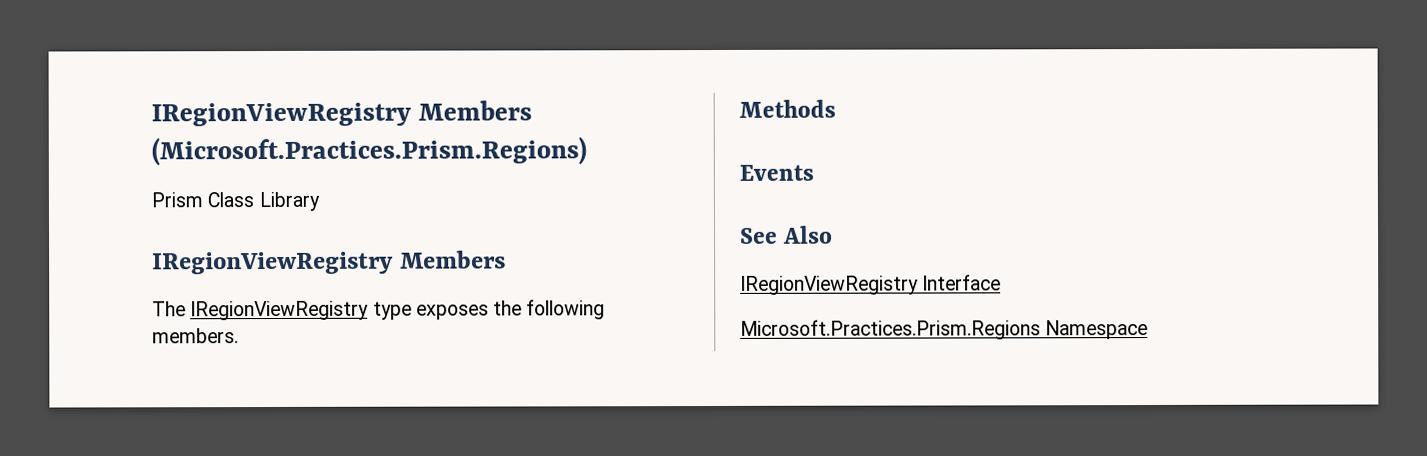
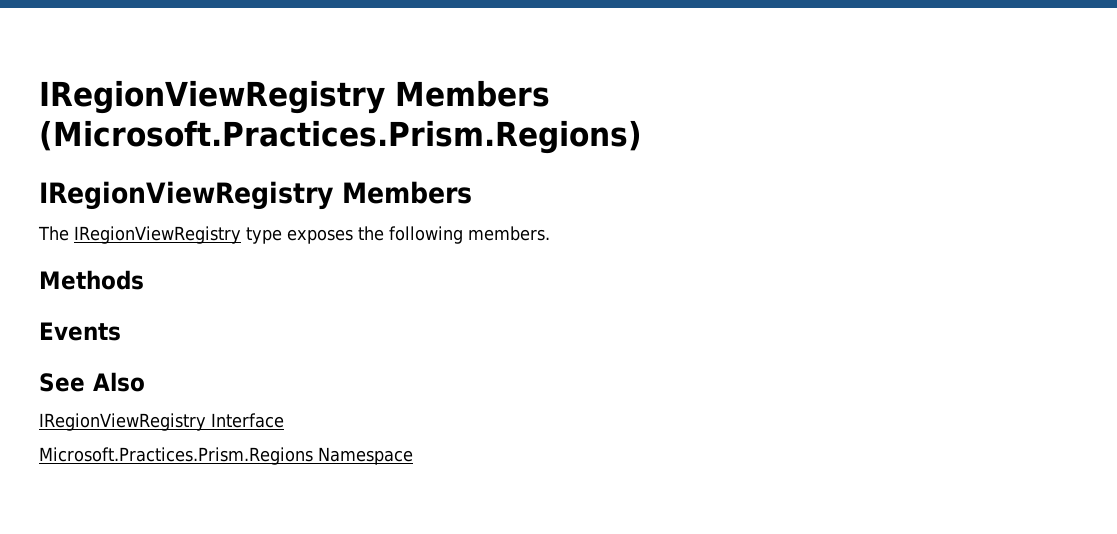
- Prism Class Library

